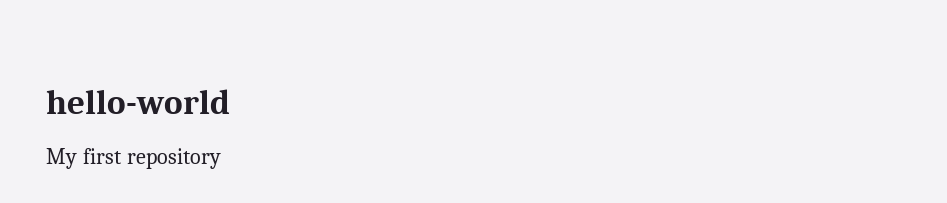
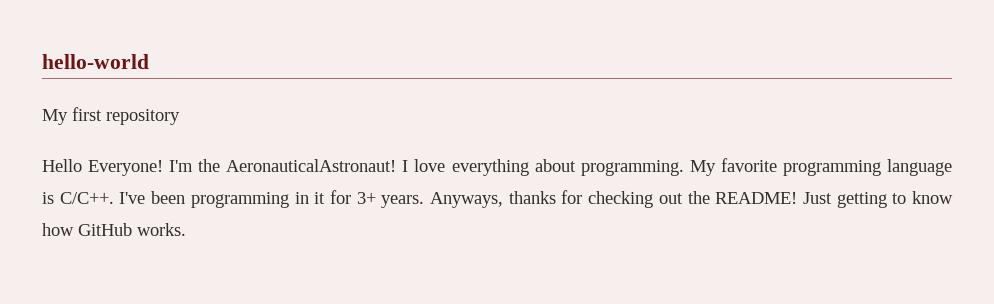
+ Hello Everyone! I'm the AeronauticalAstronaut! I love everything about programming. My favorite programming language is C/C++. I've been programming in it for 3+ years. Anyways, thanks for checking out the README! Just getting to know how GitHub works.

